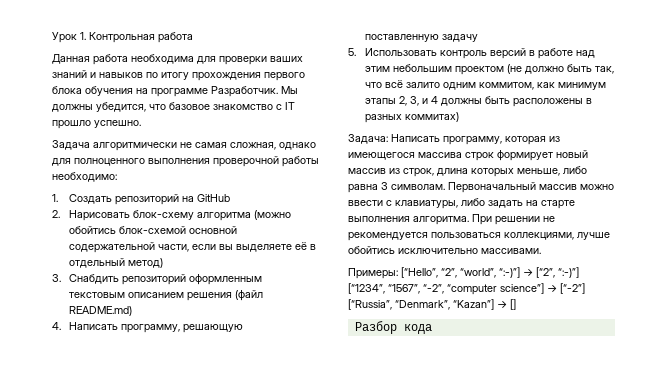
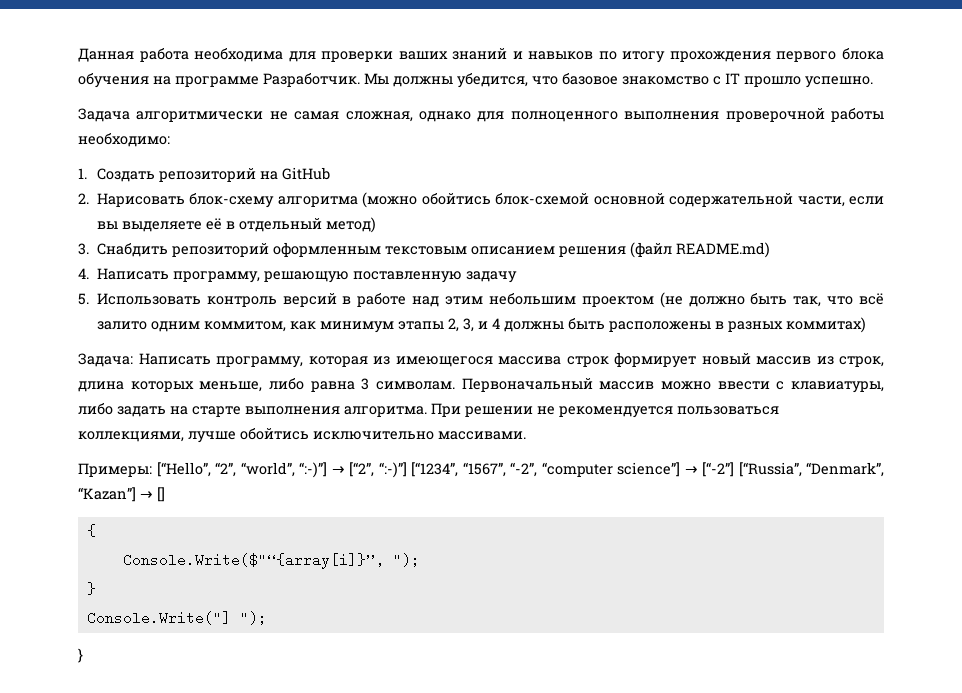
- Урок 1. Контрольная работа
- Разбор кода
+ {
+ Console.Write($"“{array[i]}”, ");
+ }
+ Console.Write("] ");
+ }

